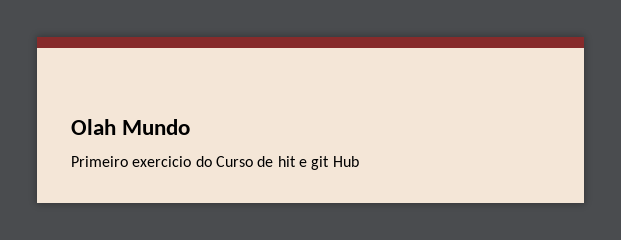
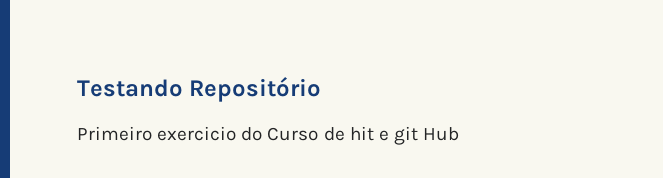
- Olah Mundo
+ Testando Repositório

